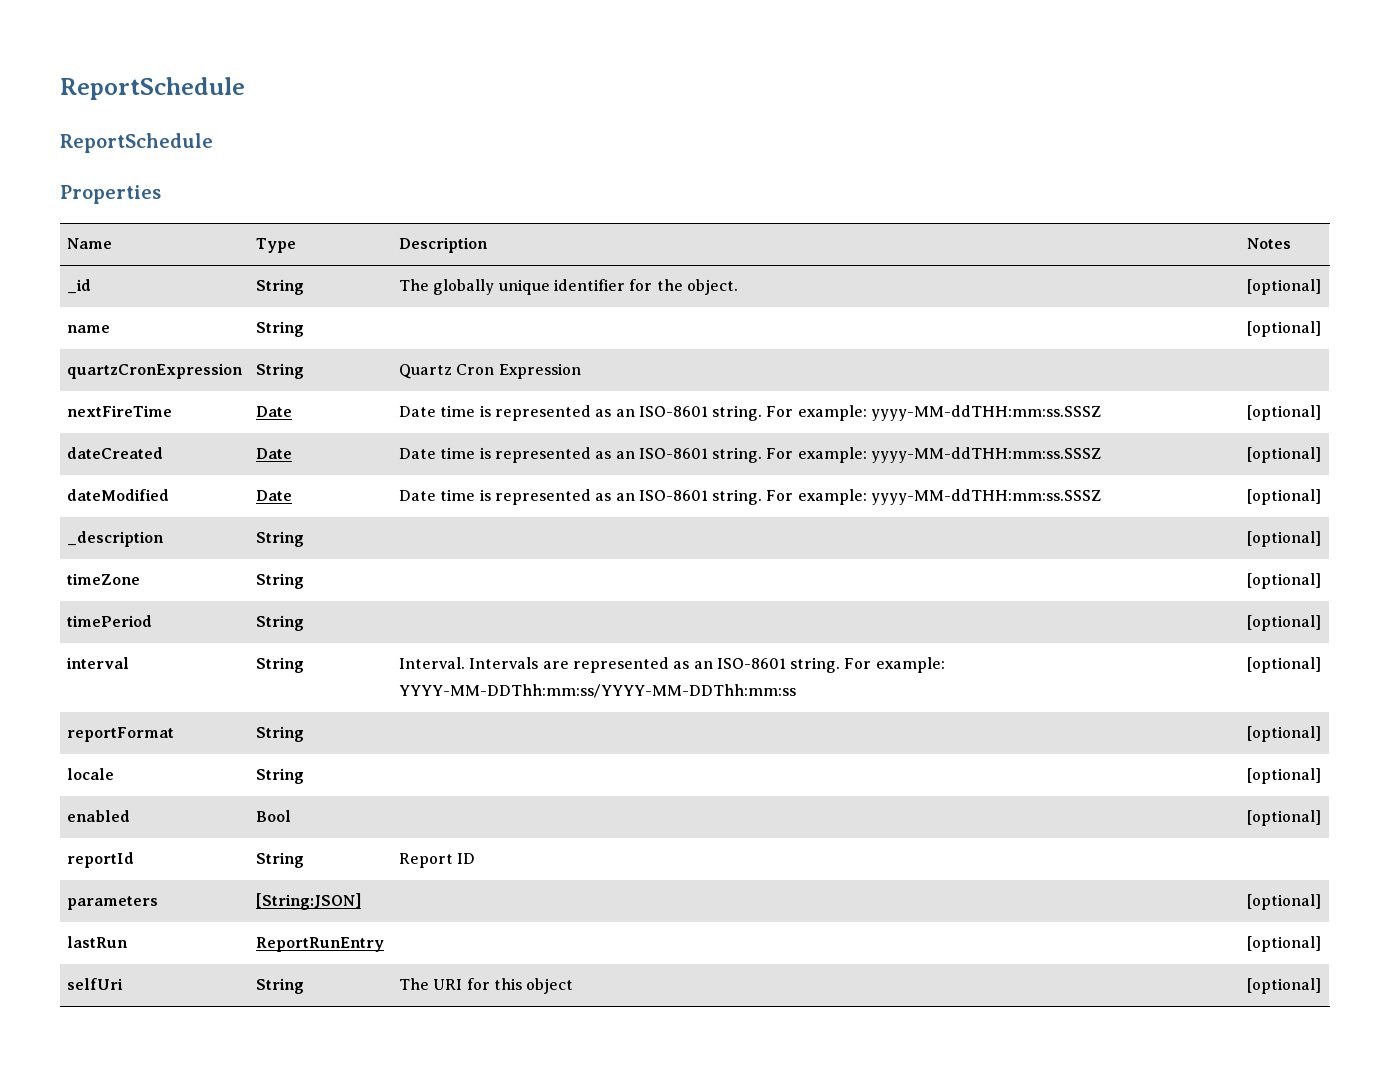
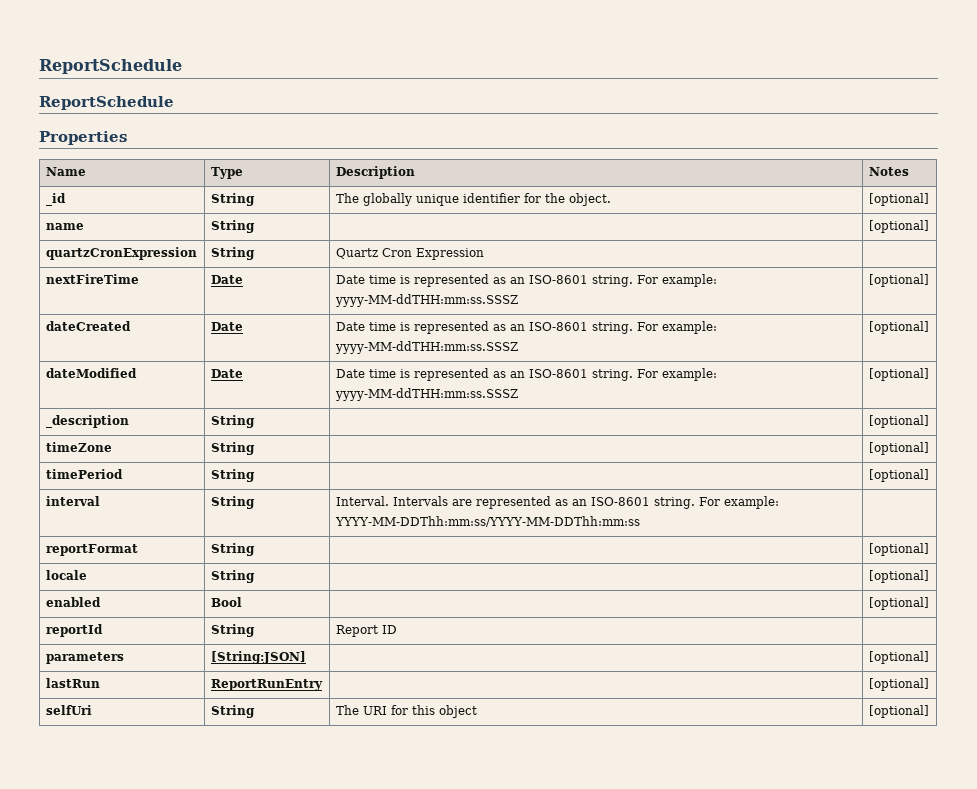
- interval | String | Interval. Intervals are represented as an ISO-8601 string. For example: YYYY-MM-DDThh:mm:ss/YYYY-MM-DDThh:mm:ss | [optional]
+ interval | String | Interval. Intervals are represented as an ISO-8601 string. For example: YYYY-MM-DDThh:mm:ss/YYYY-MM-DDThh:mm:ss |

